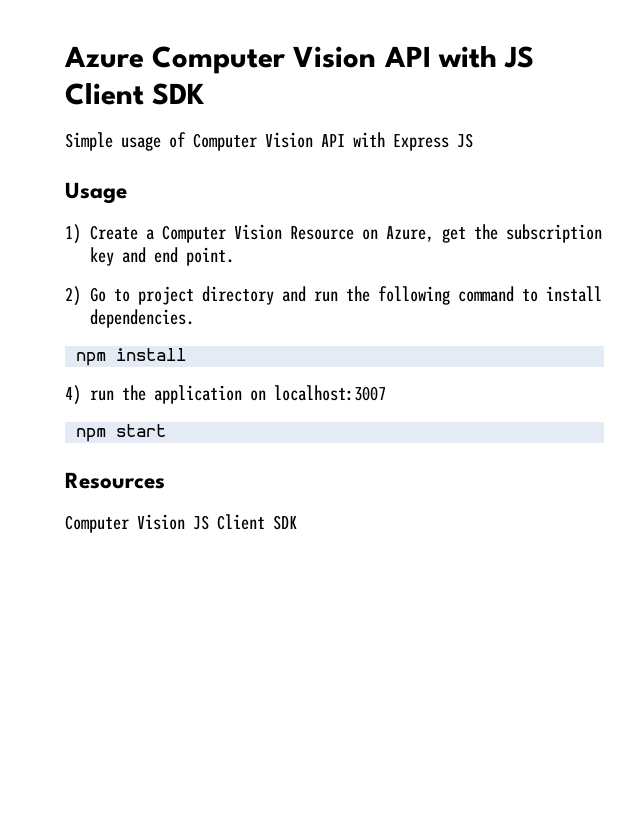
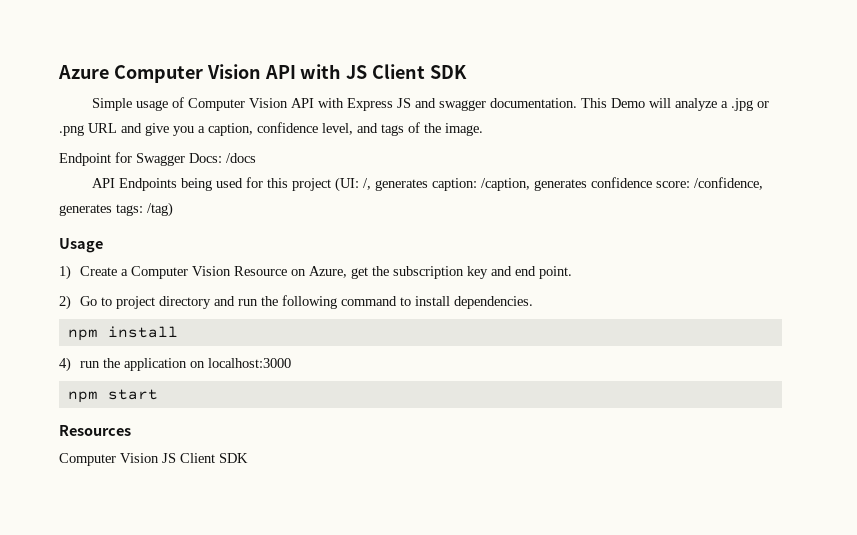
- Simple usage of Computer Vision API with Express JS
+ Simple usage of Computer Vision API with Express JS and swagger documentation. This Demo will analyze a .jpg or .png URL and give you a caption, confidence level, and tags of the image.
+ Endpoint for Swagger Docs: /docs
+ API Endpoints being used for this project (UI: /, generates caption: /caption, generates confidence score: /confidence, generates tags: /tag)
- 4) run the application on localhost:3007
+ 4) run the application on localhost:3000

